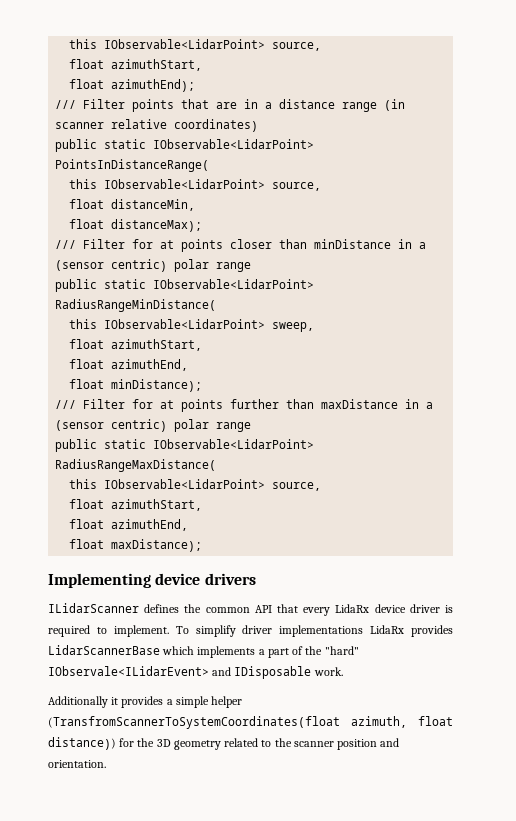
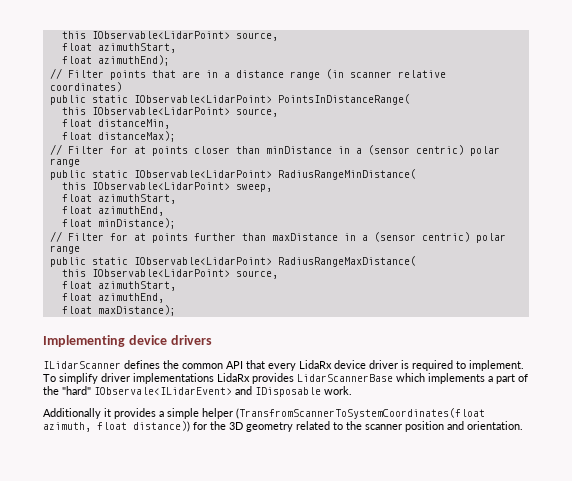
- /// Filter points that are in a distance range (in scanner relative coordinates)
+ // Filter points that are in a distance range (in scanner relative coordinates)
- /// Filter for at points closer than minDistance in a (sensor centric) polar range
+ // Filter for at points closer than minDistance in a (sensor centric) polar range
- /// Filter for at points further than maxDistance in a (sensor centric) polar range
+ // Filter for at points further than maxDistance in a (sensor centric) polar range

